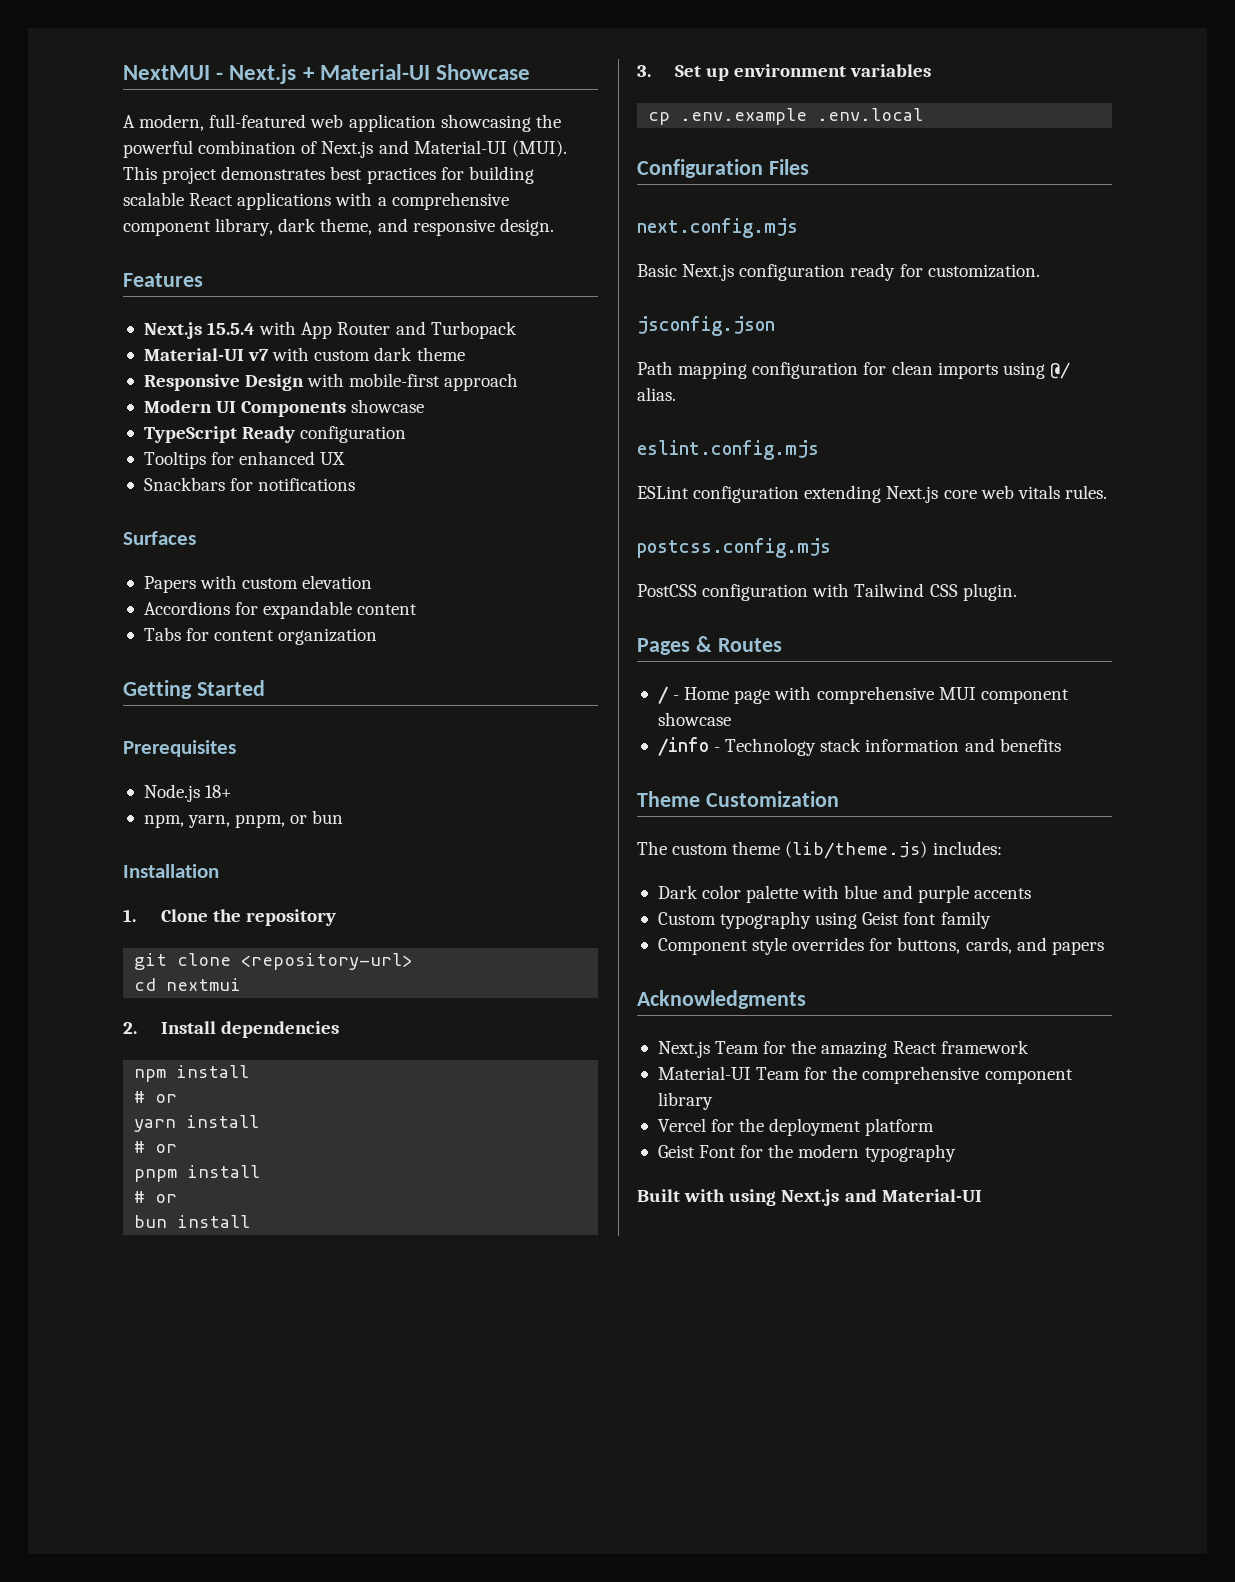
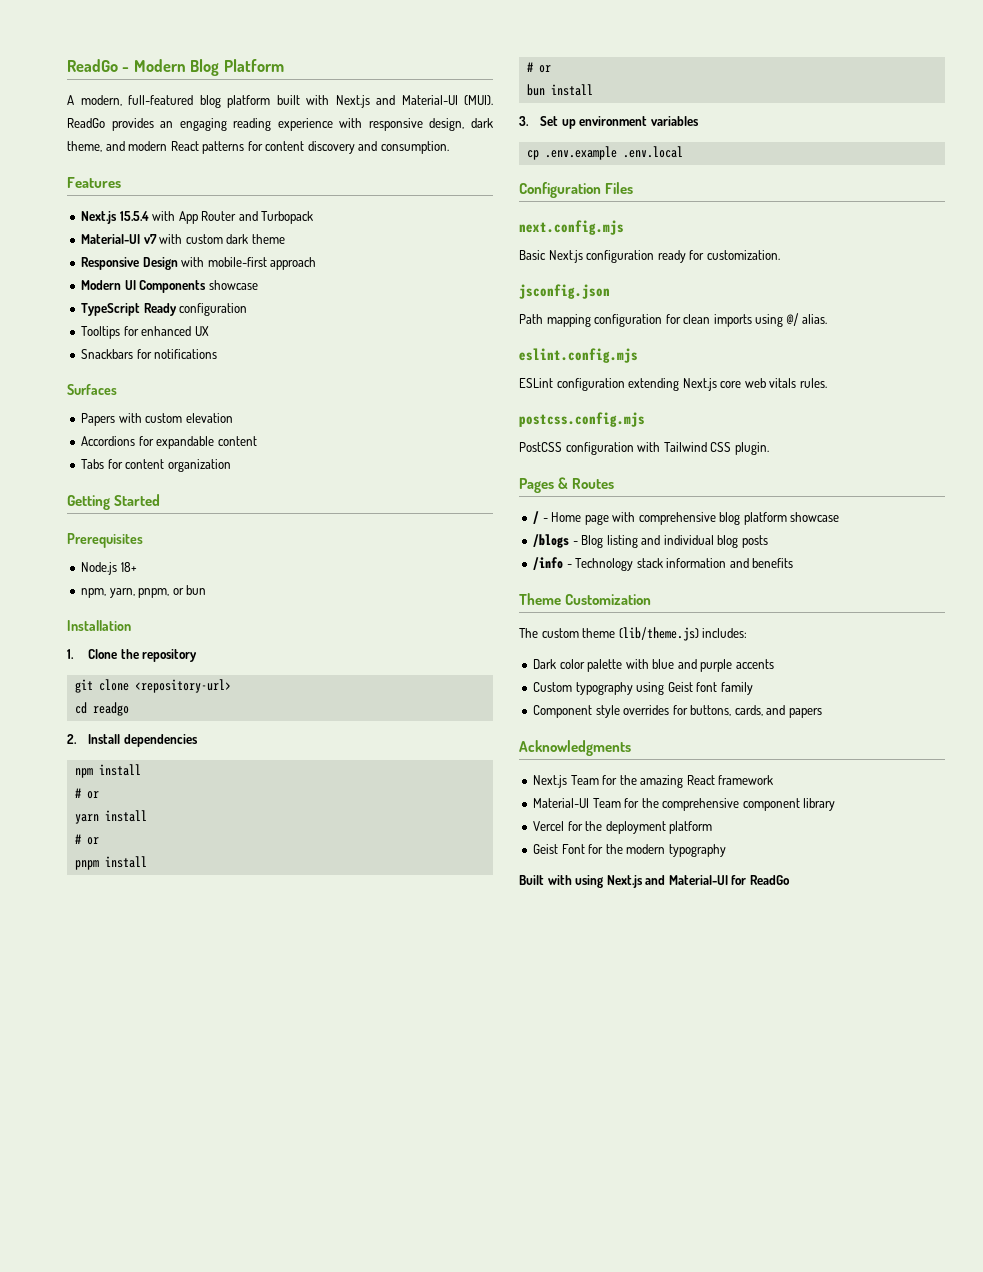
- NextMUI - Next.js + Material-UI Showcase
- A modern, full-featured web application showcasing the powerful combination of Next.js and Material-UI (MUI). This project demonstrates best practices for building scalable React applications with a comprehensive component library, dark theme, and responsive design.
+ ReadGo - Modern Blog Platform
+ A modern, full-featured blog platform built with Next.js and Material-UI (MUI). ReadGo provides an engaging reading experience with responsive design, dark theme, and modern React patterns for content discovery and consumption.
- cd nextmui
+ cd readgo
- / - Home page with comprehensive MUI component showcase
+ / - Home page with comprehensive blog platform showcase
+ /blogs - Blog listing and individual blog posts
- Built with using Next.js and Material-UI
+ Built with using Next.js and Material-UI for ReadGo

